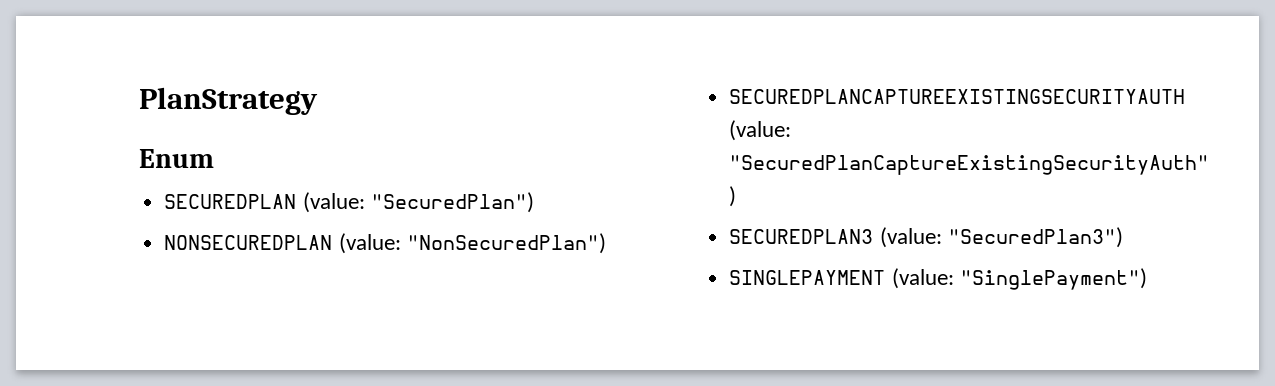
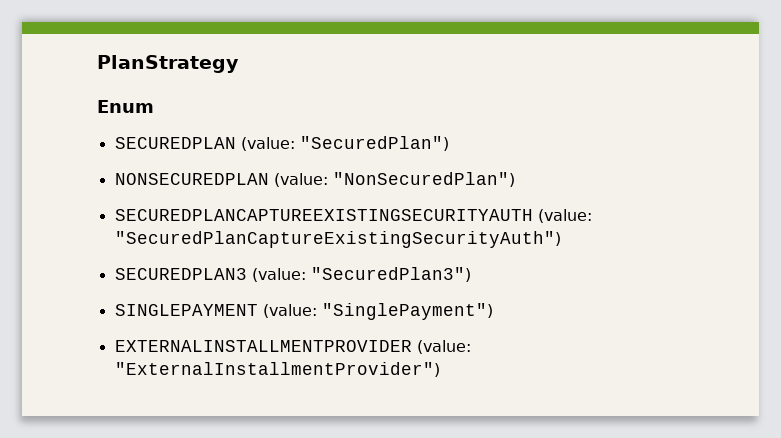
+ EXTERNALINSTALLMENTPROVIDER (value: "ExternalInstallmentProvider")

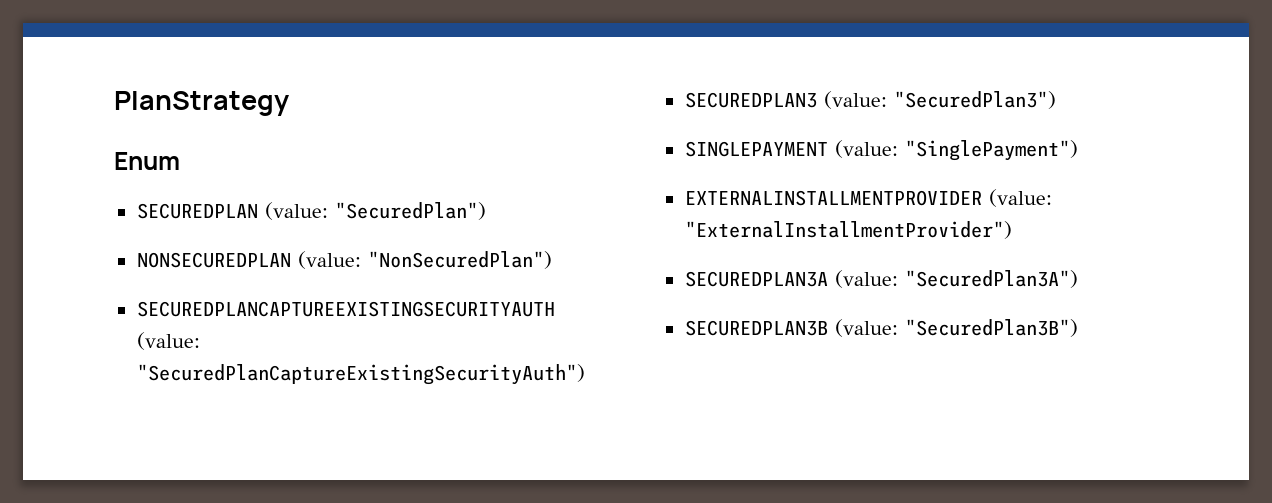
+ SECUREDPLAN3A (value: "SecuredPlan3A")
+ SECUREDPLAN3B (value: "SecuredPlan3B")

